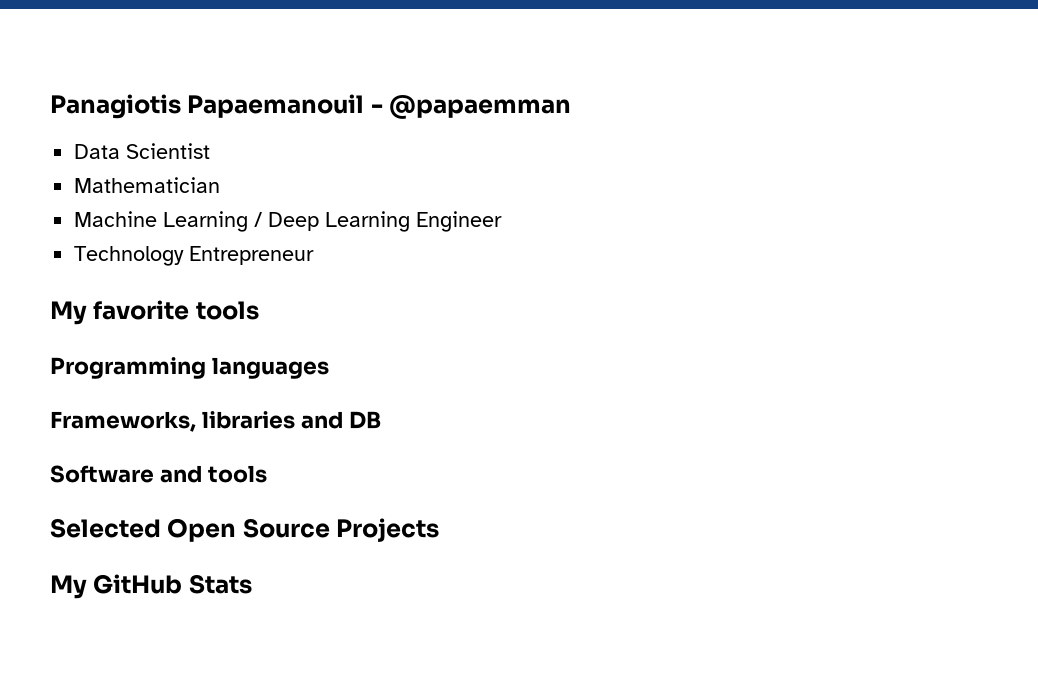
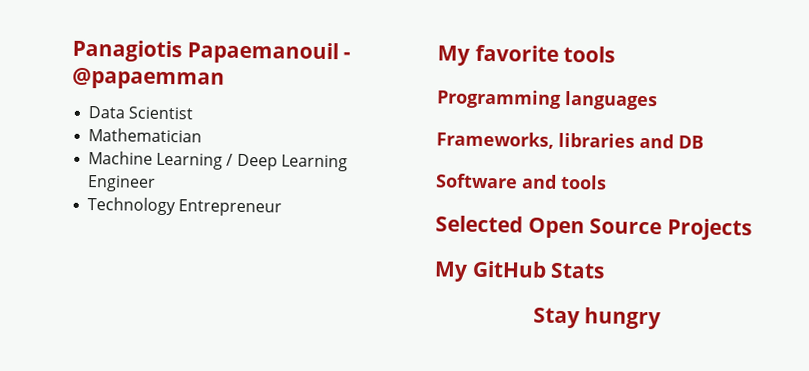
+ Stay hungry

